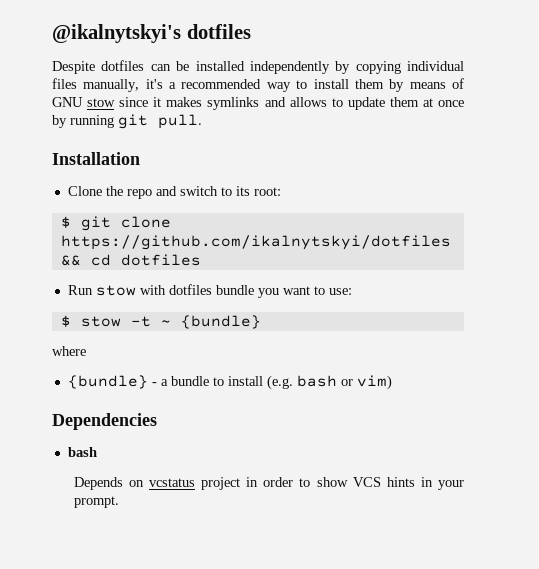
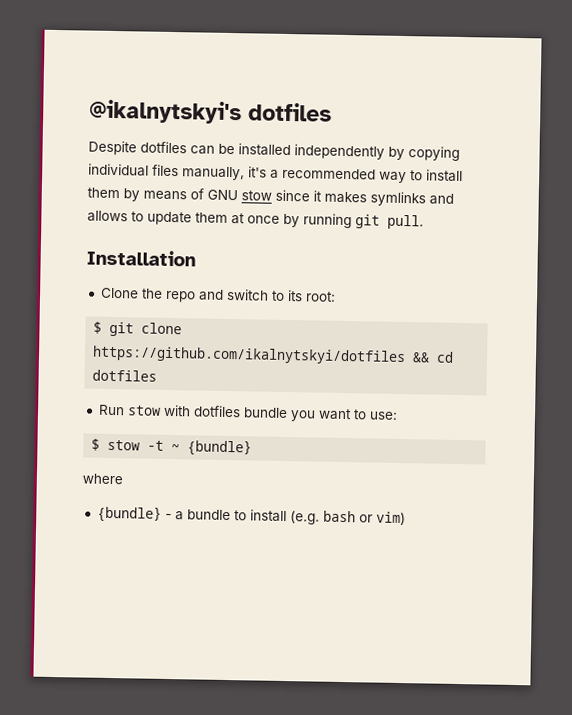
- Dependencies
- bash
- Depends on vcstatus project in order to show VCS hints in your prompt.

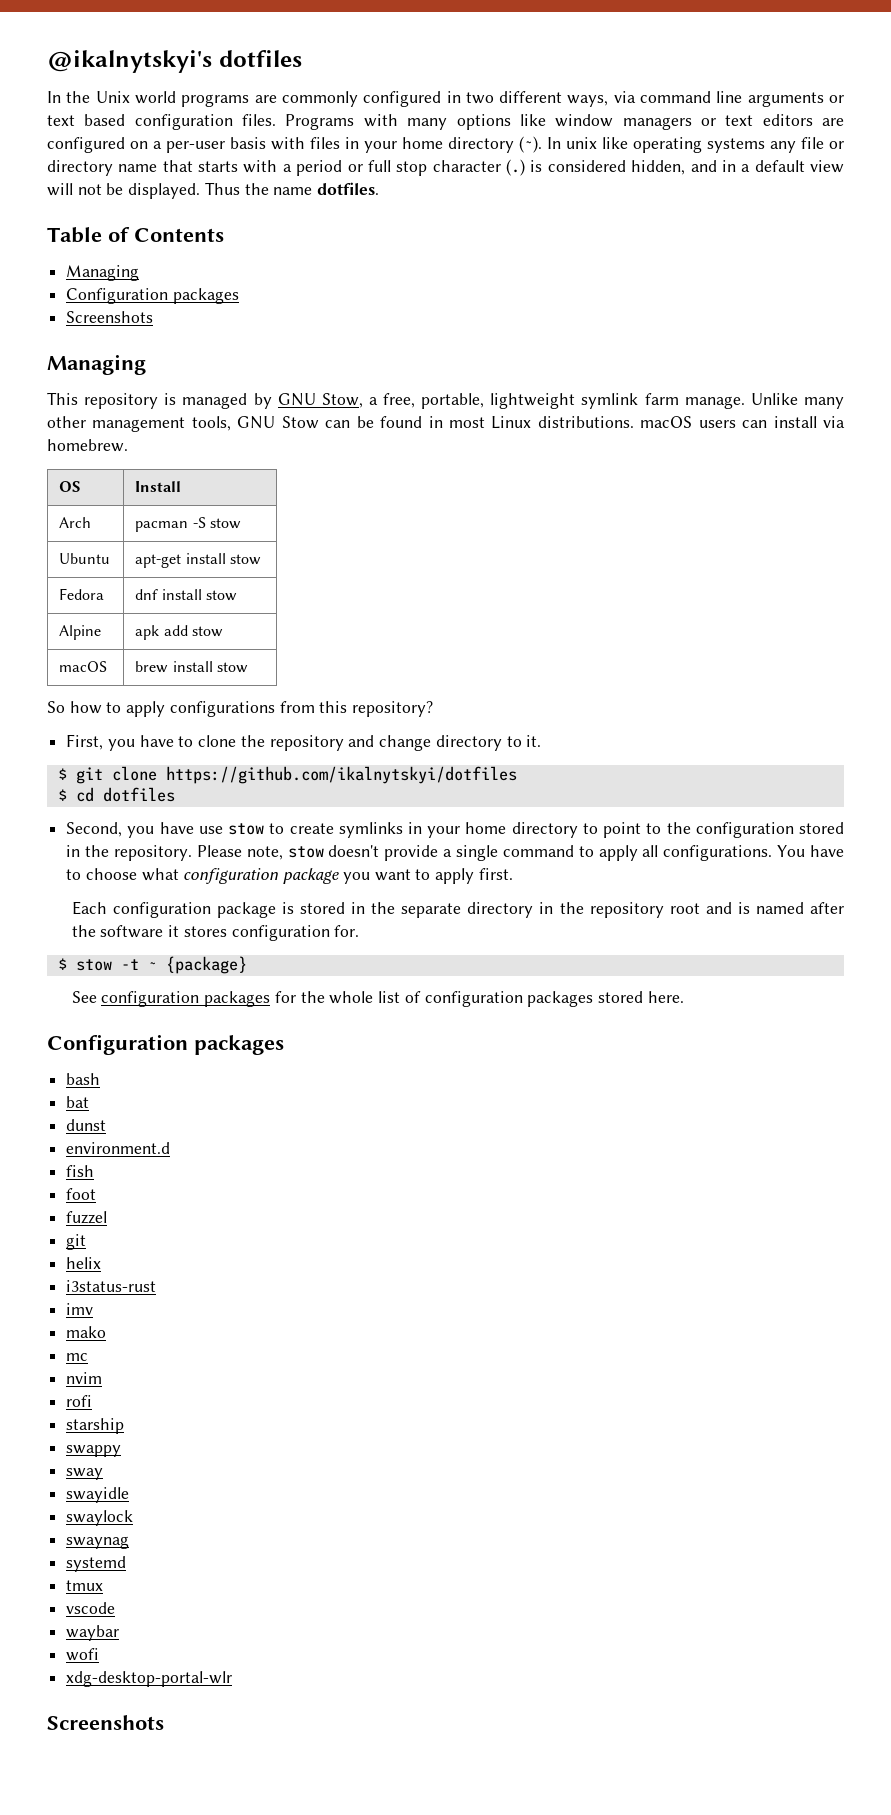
- Despite dotfiles can be installed independently by copying individual files manually, it's a recommended way to install them by means of GNU stow since it makes symlinks and allows to update them at once by running git pull.
- Installation
- Clone the repo and switch to its root:
+ In the Unix world programs are commonly configured in two different ways, via command line arguments or text based configuration files. Programs with many options like window managers or text editors are configured on a per-user basis with files in your home directory (~). In unix like operating systems any file or directory name that starts with a period or full stop character (.) is considered hidden, and in a default view will not be displayed. Thus the name dotfiles.
+ Table of Contents
+ Managing
+ Configuration packages
+ Screenshots
+ Managing
+ This repository is managed by GNU Stow, a free, portable, lightweight symlink farm manage. Unlike many other management tools, GNU Stow can be found in most Linux distributions. macOS users can install via homebrew.
+ OS | Install
+ Arch | pacman -S stow
+ Ubuntu | apt-get install stow
+ Fedora | dnf install stow
+ Alpine | apk add stow
+ macOS | brew install stow
+ So how to apply configurations from this repository?
+ First, you have to clone the repository and change directory to it.
- $ git clone https://github.com/ikalnytskyi/dotfiles && cd dotfiles
+ $ git clone https://github.com/ikalnytskyi/dotfiles
+ $ cd dotfiles
- Run stow with dotfiles bundle you want to use:
- $ stow -t ~ {bundle}
- where
- {bundle} - a bundle to install (e.g. bash or vim)
+ Second, you have use stow to create symlinks in your home directory to point to the configuration stored in the repository. Please note, stow doesn't provide a single command to apply all configurations. You have to choose what configuration package you want to apply first.
+ Each configuration package is stored in the separate directory in the repository root and is named after the software it stores configuration for.
+ $ stow -t ~ {package}
+ See configuration packages for the whole list of configuration packages stored here.
+ Configuration packages
+ bash
+ bat
+ dunst
+ environment.d
+ fish
+ foot
+ fuzzel
+ git
+ helix
+ i3status-rust
+ imv
+ mako
+ mc
+ nvim
+ rofi
+ starship
+ swappy
+ sway
+ swayidle
+ swaylock
+ swaynag
+ systemd
+ tmux
+ vscode
+ waybar
+ wofi
+ xdg-desktop-portal-wlr
+ Screenshots

